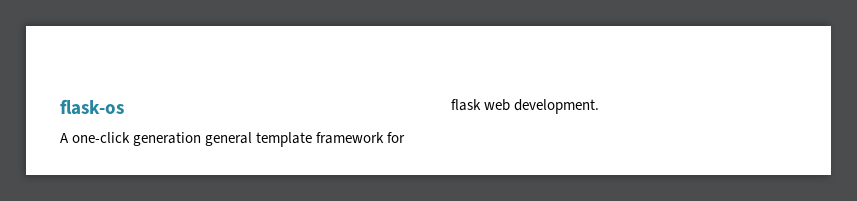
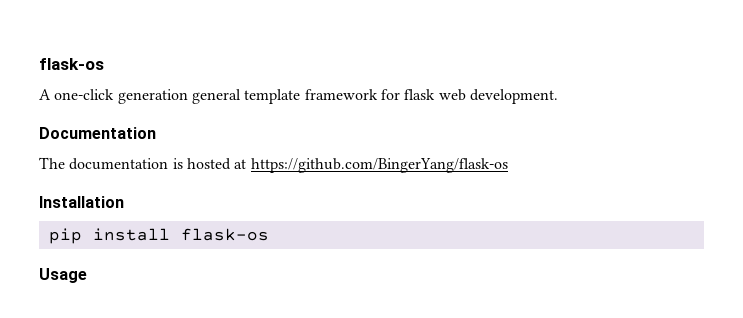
+ Documentation
+ The documentation is hosted at https://github.com/BingerYang/flask-os
+ Installation
+ pip install flask-os
+ Usage

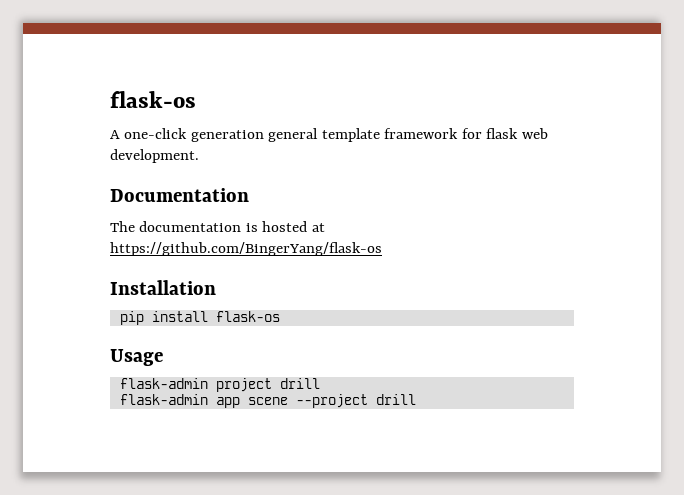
+ flask-admin project drill
+ flask-admin app scene --project drill

